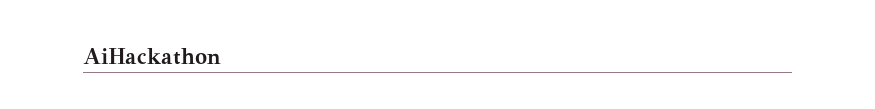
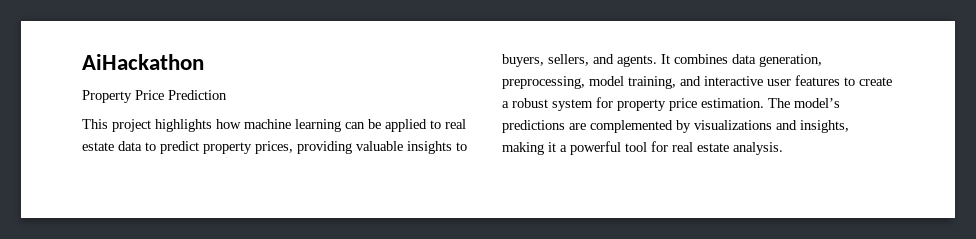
+ Property Price Prediction
+ This project highlights how machine learning can be applied to real estate data to predict property prices, providing valuable insights to buyers, sellers, and agents. It combines data generation, preprocessing, model training, and interactive user features to create a robust system for property price estimation. The model’s predictions are complemented by visualizations and insights, making it a powerful tool for real estate analysis.

